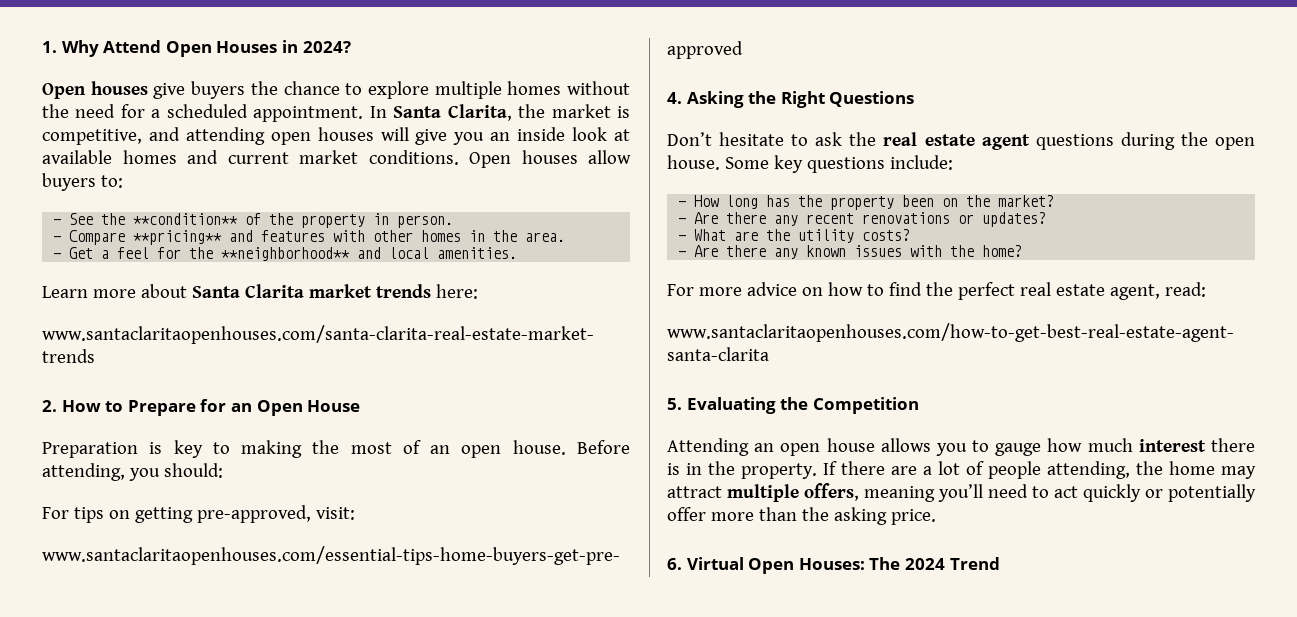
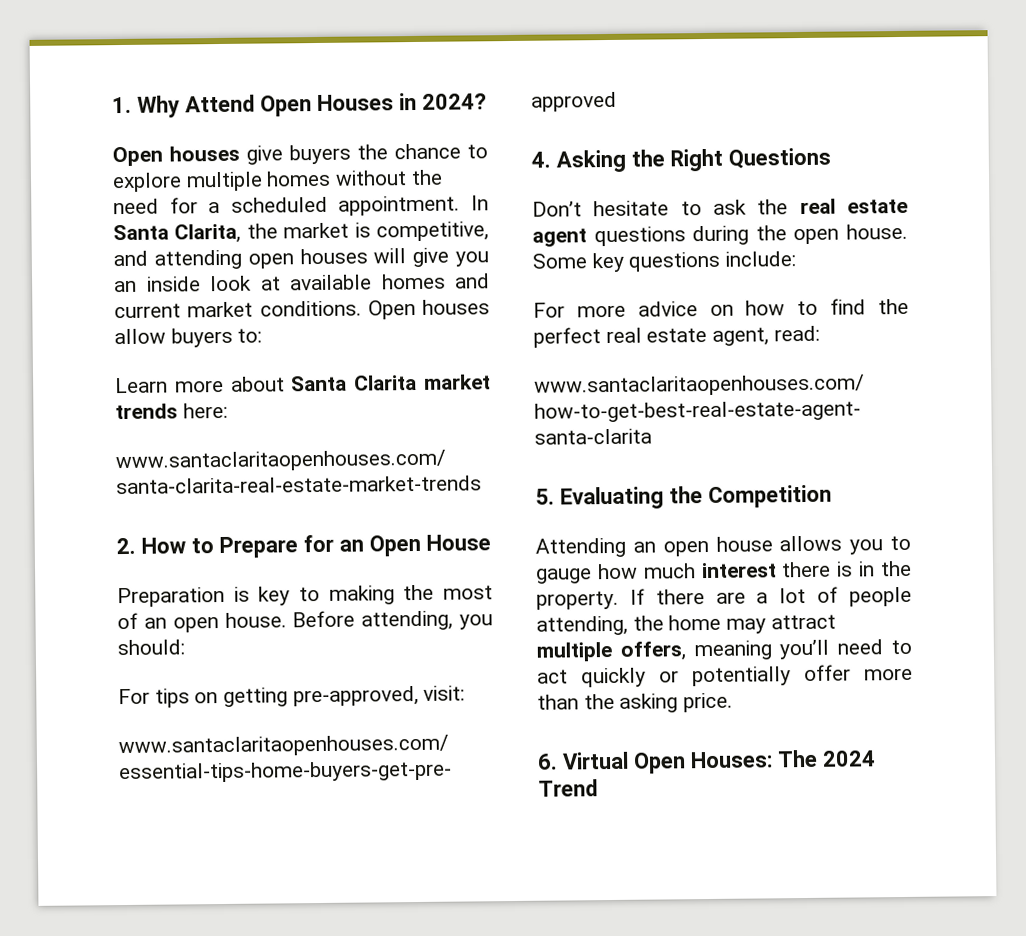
- - See the **condition** of the property in person.
- - Compare **pricing** and features with other homes in the area.
- - Get a feel for the **neighborhood** and local amenities.
- - How long has the property been on the market?
- - Are there any recent renovations or updates?
- - What are the utility costs?
- - Are there any known issues with the home?

